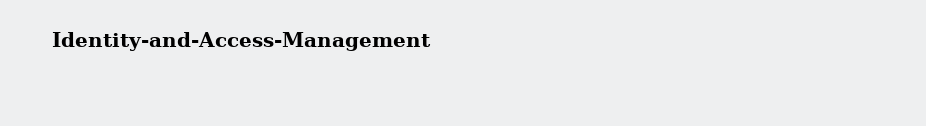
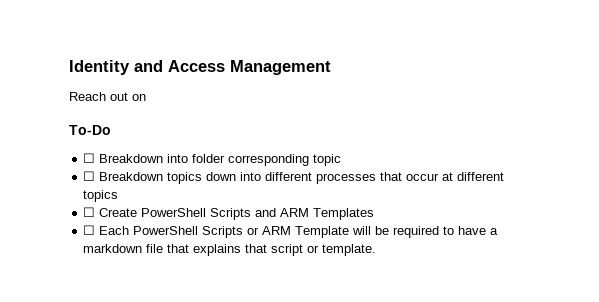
- Identity-and-Access-Management
+ Identity and Access Management
+ Reach out on
+ To-Do
+ ☐ Breakdown into folder corresponding topic
+ ☐ Breakdown topics down into different processes that occur at different topics
+ ☐ Create PowerShell Scripts and ARM Templates
+ ☐ Each PowerShell Scripts or ARM Template will be required to have a markdown file that explains that script or template.

